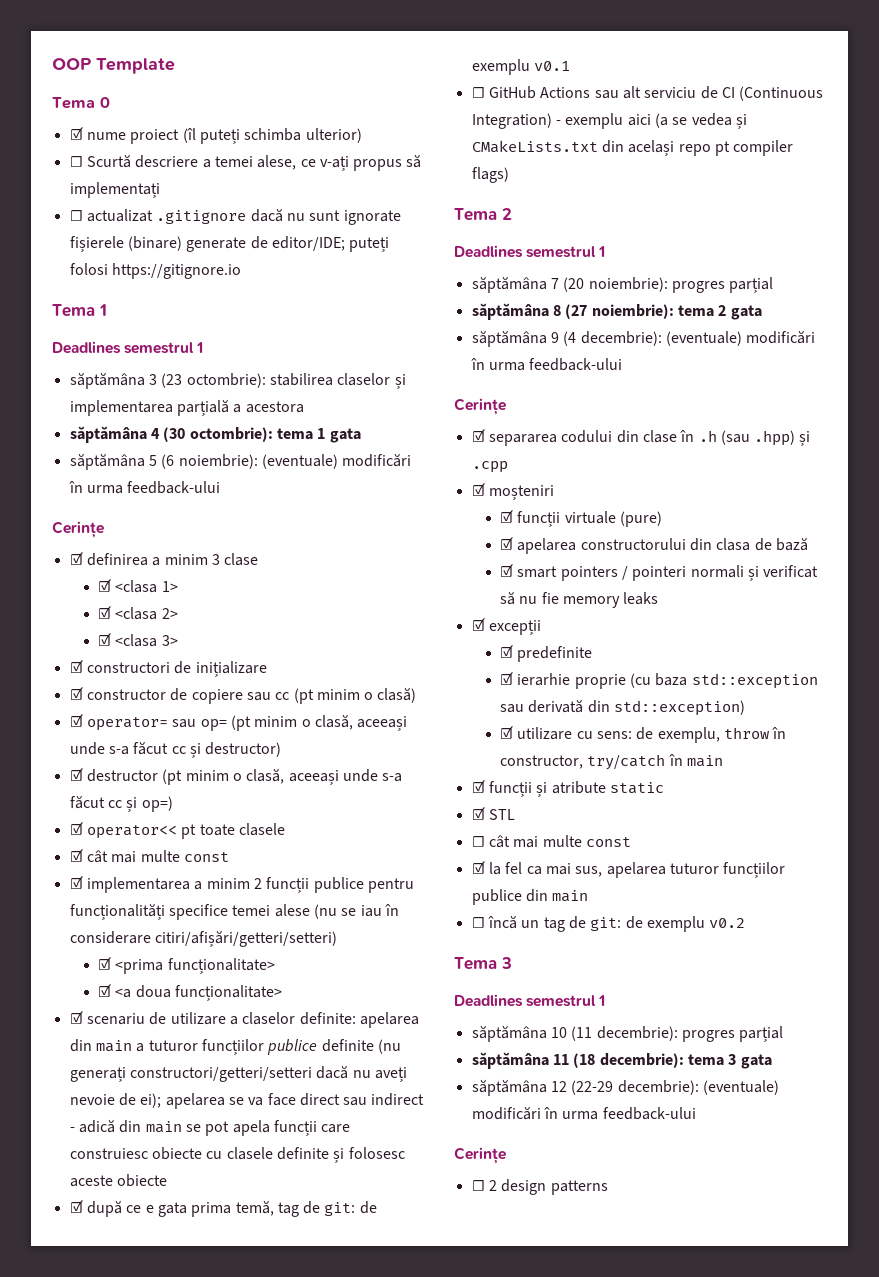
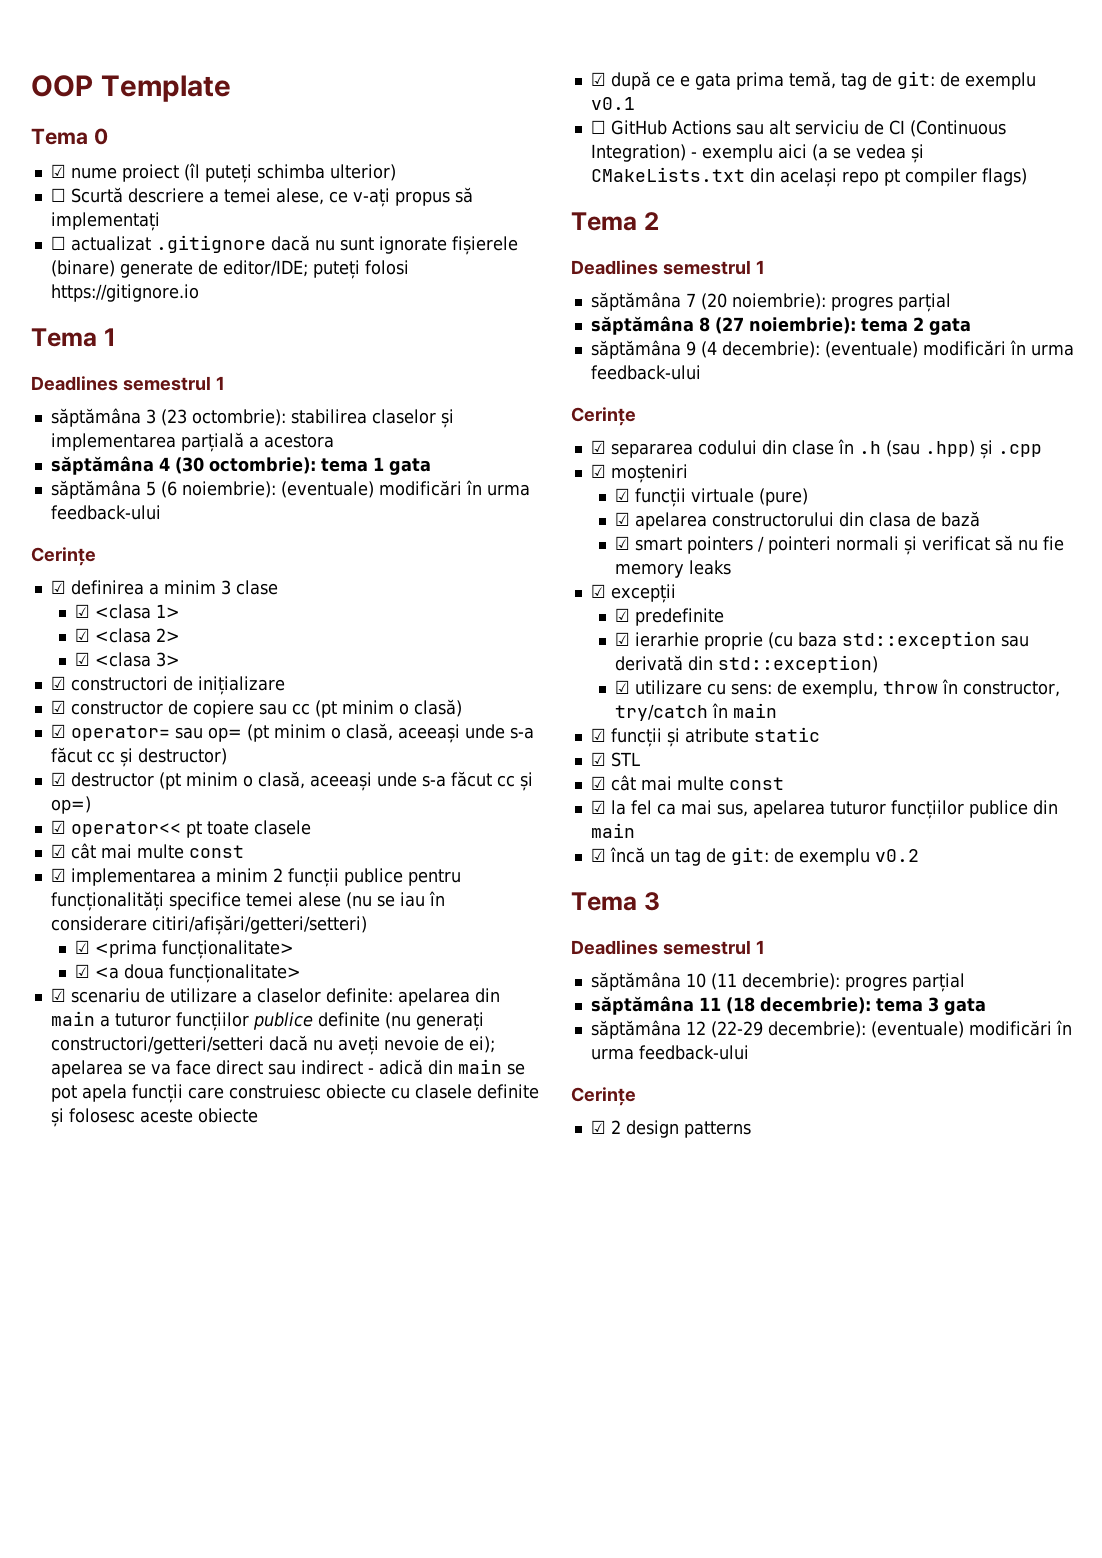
  ☑ STL
- ☐ cât mai multe const
+ ☑ cât mai multe const
- ☐ încă un tag de git: de exemplu v0.2
+ ☑ încă un tag de git: de exemplu v0.2
- ☐ 2 design patterns
+ ☑ 2 design patterns

